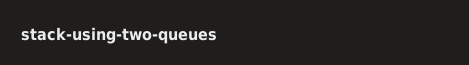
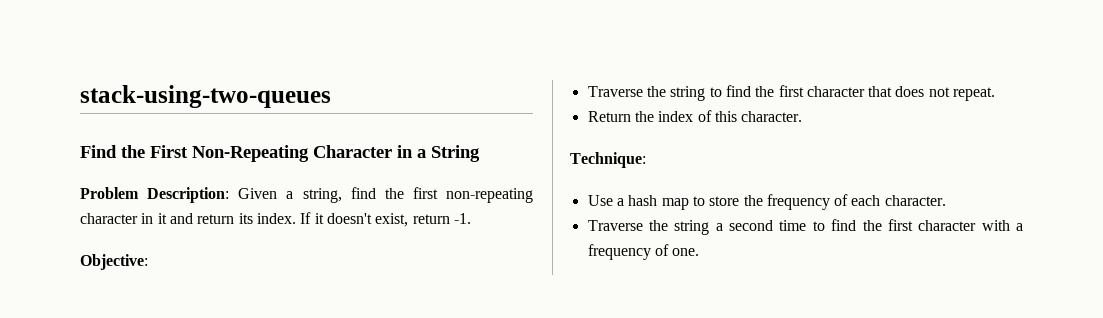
+ Find the First Non-Repeating Character in a String
+ Problem Description: Given a string, find the first non-repeating character in it and return its index. If it doesn't exist, return -1.
+ Objective:
+ Traverse the string to find the first character that does not repeat.
+ Return the index of this character.
+ Technique:
+ Use a hash map to store the frequency of each character.
+ Traverse the string a second time to find the first character with a frequency of one.

